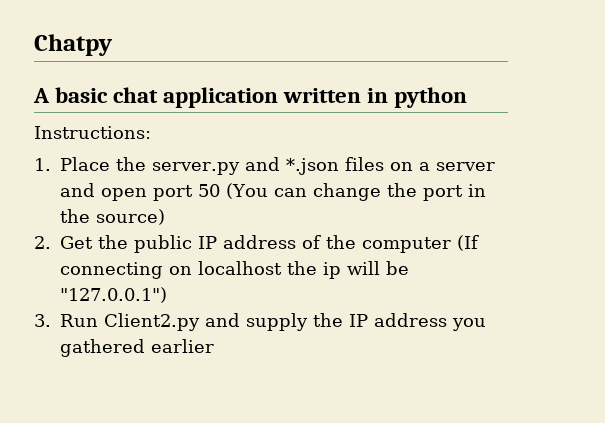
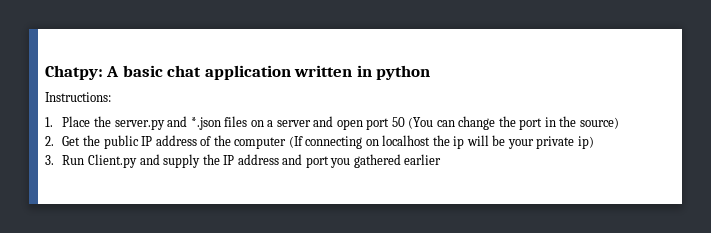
- Chatpy
- A basic chat application written in python
+ Chatpy: A basic chat application written in python
- 2. Get the public IP address of the computer (If connecting on localhost the ip will be "127.0.0.1")
+ 2. Get the public IP address of the computer (If connecting on localhost the ip will be your private ip)
- 3. Run Client2.py and supply the IP address you gathered earlier
+ 3. Run Client.py and supply the IP address and port you gathered earlier

